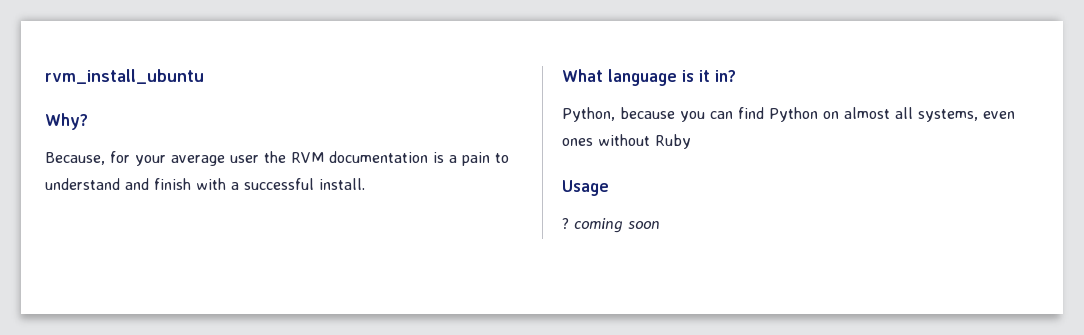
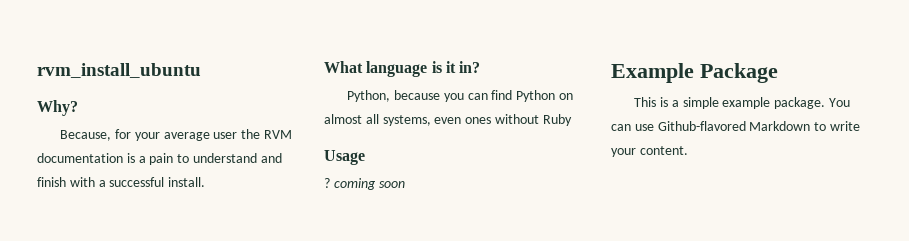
+ Example Package
+ This is a simple example package. You can use Github-flavored Markdown to write your content.

